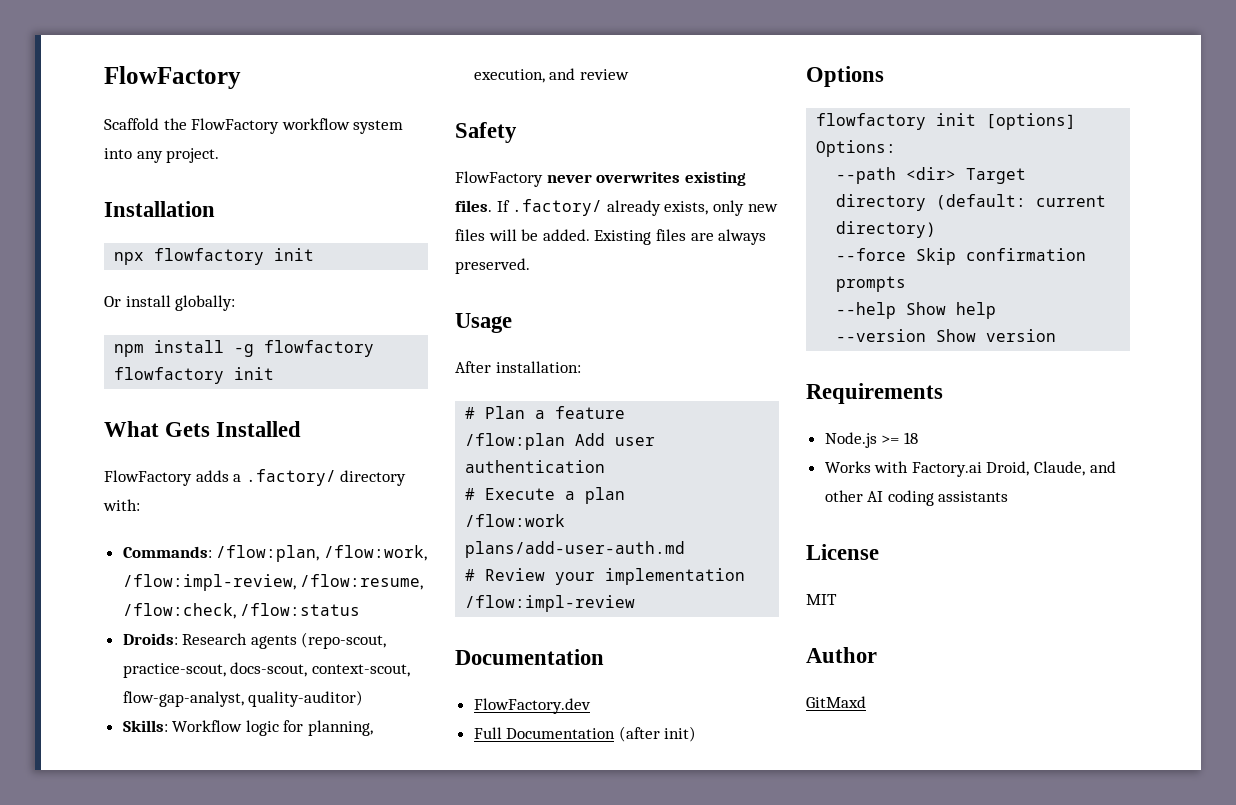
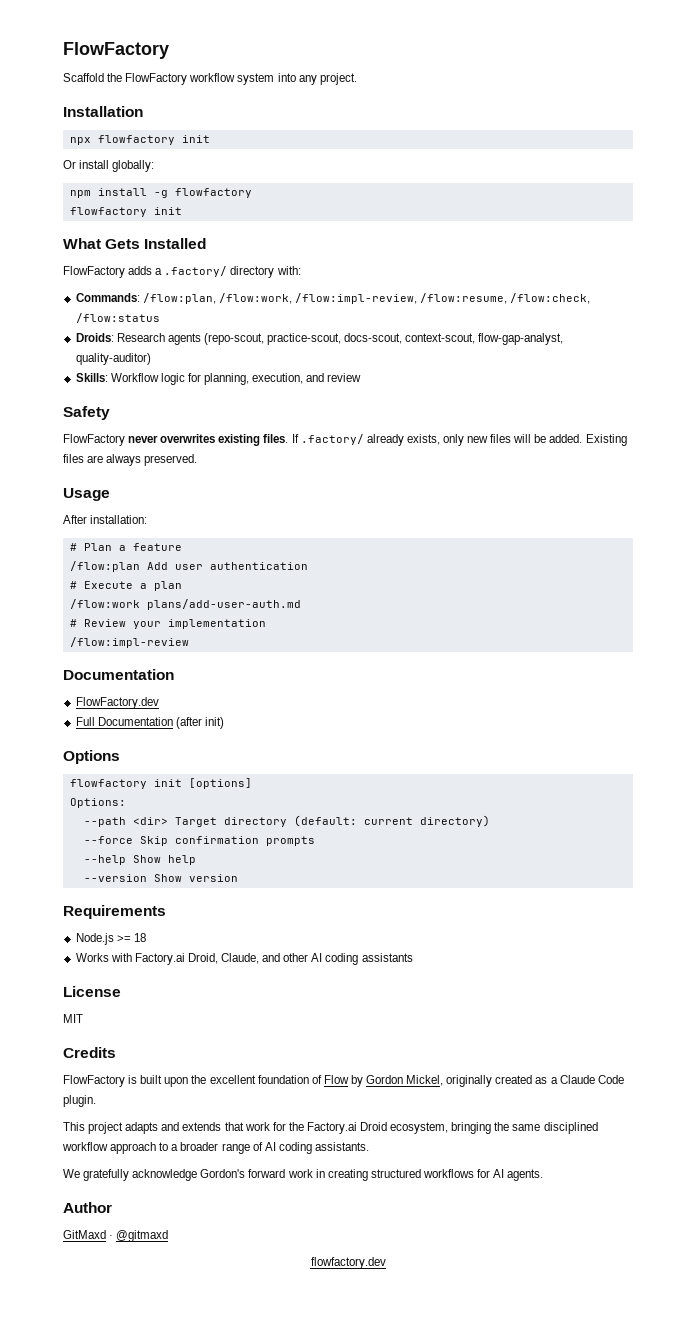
+ Credits
+ FlowFactory is built upon the excellent foundation of Flow by Gordon Mickel, originally created as a Claude Code plugin.
+ This project adapts and extends that work for the Factory.ai Droid ecosystem, bringing the same disciplined workflow approach to a broader range of AI coding assistants.
+ We gratefully acknowledge Gordon's forward work in creating structured workflows for AI agents.
- GitMaxd
+ GitMaxd · @gitmaxd
+ flowfactory.dev

